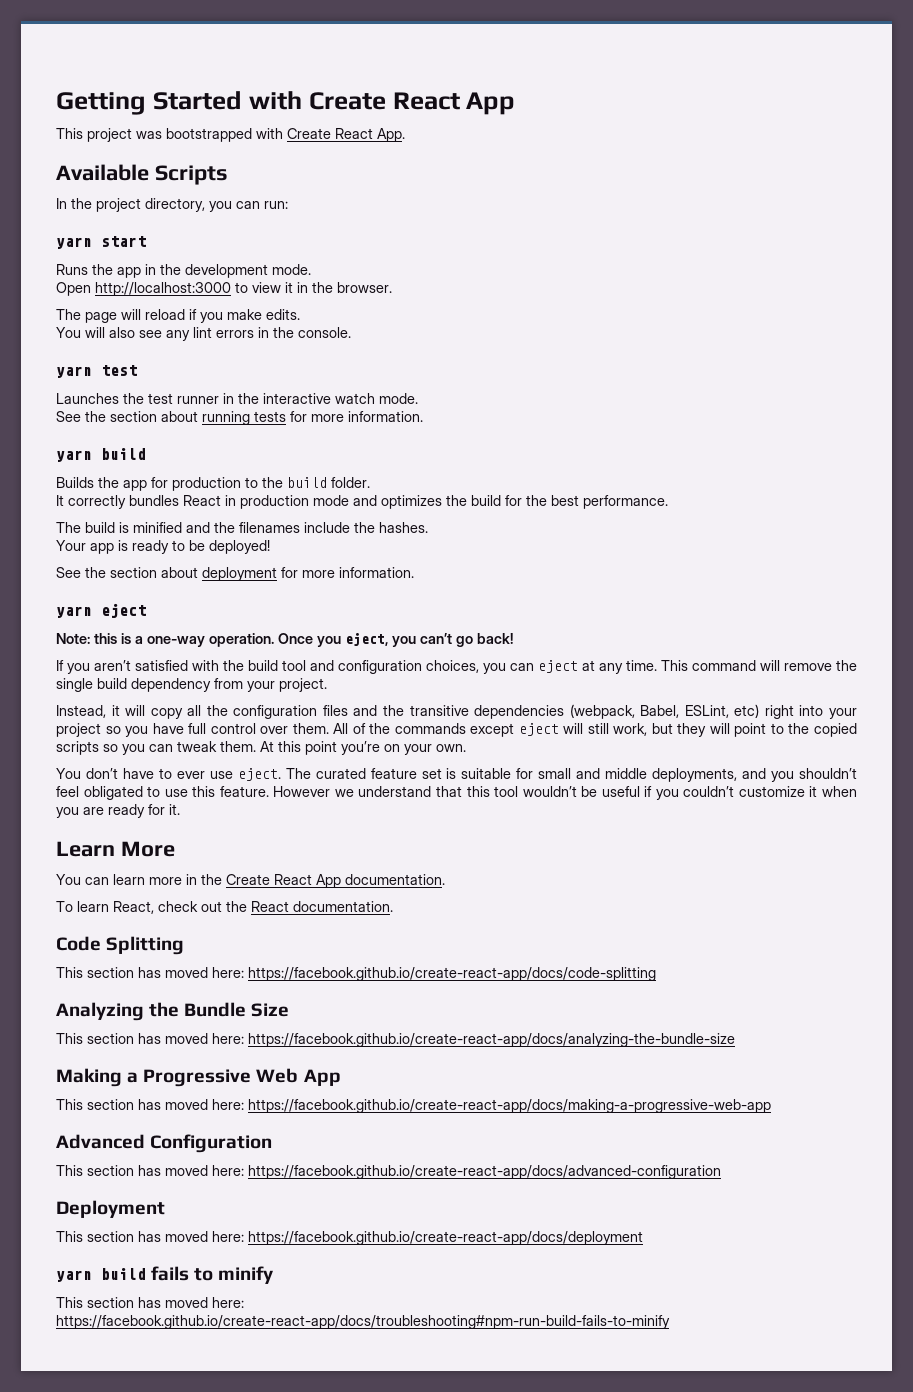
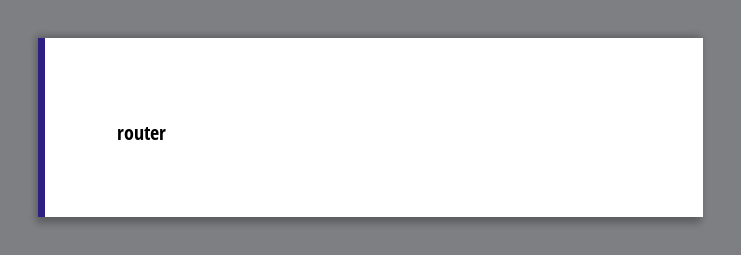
- Getting Started with Create React App
- This project was bootstrapped with Create React App.
- Available Scripts
- In the project directory, you can run:
- yarn start
- Runs the app in the development mode.
- Open http://localhost:3000 to view it in the browser.
- The page will reload if you make edits.
- You will also see any lint errors in the console.
- yarn test
- Launches the test runner in the interactive watch mode.
- See the section about running tests for more information.
- yarn build
- Builds the app for production to the build folder.
- It correctly bundles React in production mode and optimizes the build for the best performance.
- The build is minified and the filenames include the hashes.
- Your app is ready to be deployed!
- See the section about deployment for more information.
- yarn eject
- Note: this is a one-way operation. Once you eject, you can’t go back!
- If you aren’t satisfied with the build tool and configuration choices, you can eject at any time. This command will remove the single build dependency from your project.
- Instead, it will copy all the configuration files and the transitive dependencies (webpack, Babel, ESLint, etc) right into your project so you have full control over them. All of the commands except eject will still work, but they will point to the copied scripts so you can tweak them. At this point you’re on your own.
- You don’t have to ever use eject. The curated feature set is suitable for small and middle deployments, and you shouldn’t feel obligated to use this feature. However we understand that this tool wouldn’t be useful if you couldn’t customize it when you are ready for it.
- Learn More
- You can learn more in the Create React App documentation.
- To learn React, check out the React documentation.
- Code Splitting
- This section has moved here: https://facebook.github.io/create-react-app/docs/code-splitting
- Analyzing the Bundle Size
- This section has moved here: https://facebook.github.io/create-react-app/docs/analyzing-the-bundle-size
- Making a Progressive Web App
- This section has moved here: https://facebook.github.io/create-react-app/docs/making-a-progressive-web-app
- Advanced Configuration
- This section has moved here: https://facebook.github.io/create-react-app/docs/advanced-configuration
- Deployment
- This section has moved here: https://facebook.github.io/create-react-app/docs/deployment
- yarn build fails to minify
- This section has moved here: https://facebook.github.io/create-react-app/docs/troubleshooting#npm-run-build-fails-to-minify
+ router

